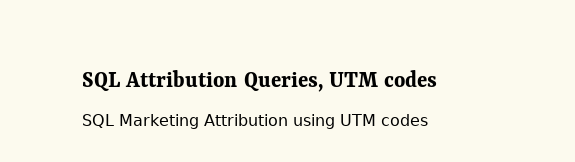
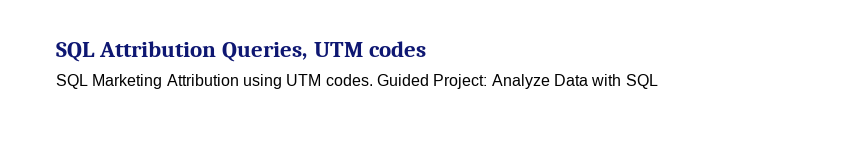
- SQL Marketing Attribution using UTM codes
+ SQL Marketing Attribution using UTM codes. Guided Project: Analyze Data with SQL

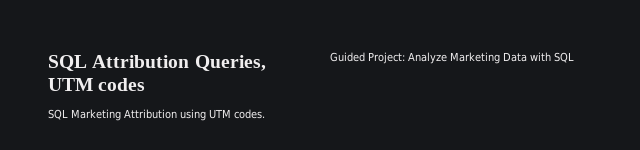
- SQL Marketing Attribution using UTM codes. Guided Project: Analyze Data with SQL
+ SQL Marketing Attribution using UTM codes.
+ Guided Project: Analyze Marketing Data with SQL

